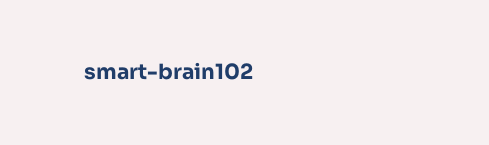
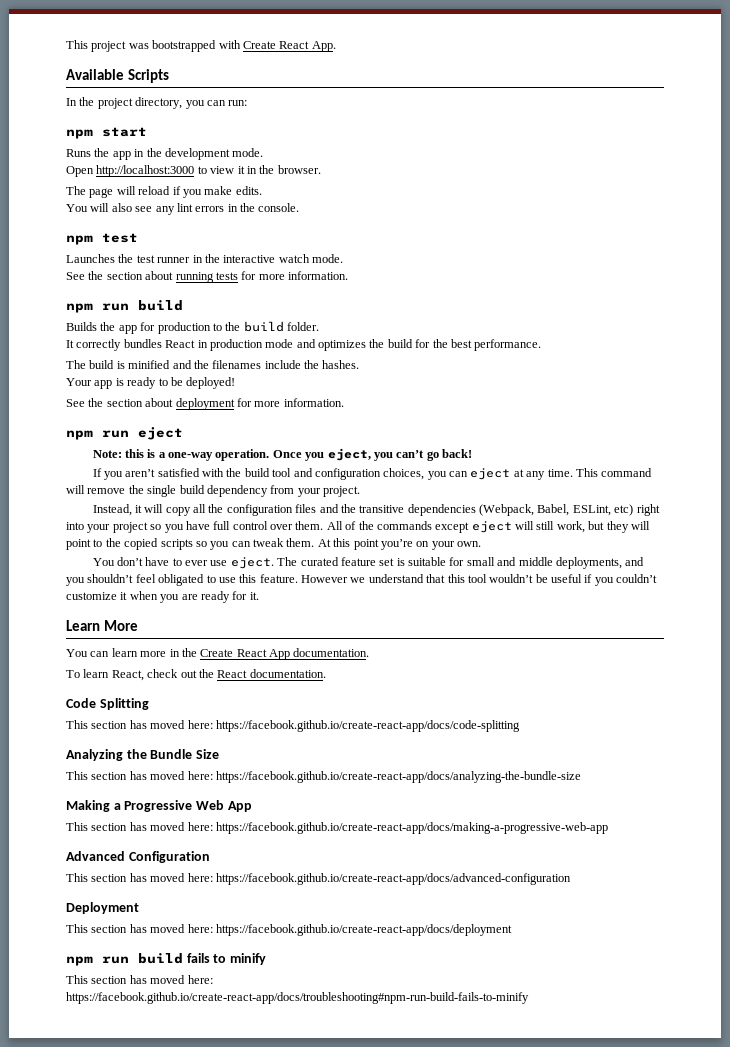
- smart-brain102
+ This project was bootstrapped with Create React App.
+ Available Scripts
+ In the project directory, you can run:
+ npm start
+ Runs the app in the development mode.
+ Open http://localhost:3000 to view it in the browser.
+ The page will reload if you make edits.
+ You will also see any lint errors in the console.
+ npm test
+ Launches the test runner in the interactive watch mode.
+ See the section about running tests for more information.
+ npm run build
+ Builds the app for production to the build folder.
+ It correctly bundles React in production mode and optimizes the build for the best performance.
+ The build is minified and the filenames include the hashes.
+ Your app is ready to be deployed!
+ See the section about deployment for more information.
+ npm run eject
+ Note: this is a one-way operation. Once you eject, you can’t go back!
+ If you aren’t satisfied with the build tool and configuration choices, you can eject at any time. This command will remove the single build dependency from your project.
+ Instead, it will copy all the configuration files and the transitive dependencies (Webpack, Babel, ESLint, etc) right into your project so you have full control over them. All of the commands except eject will still work, but they will point to the copied scripts so you can tweak them. At this point you’re on your own.
+ You don’t have to ever use eject. The curated feature set is suitable for small and middle deployments, and you shouldn’t feel obligated to use this feature. However we understand that this tool wouldn’t be useful if you couldn’t customize it when you are ready for it.
+ Learn More
+ You can learn more in the Create React App documentation.
+ To learn React, check out the React documentation.
+ Code Splitting
+ This section has moved here: https://facebook.github.io/create-react-app/docs/code-splitting
+ Analyzing the Bundle Size
+ This section has moved here: https://facebook.github.io/create-react-app/docs/analyzing-the-bundle-size
+ Making a Progressive Web App
+ This section has moved here: https://facebook.github.io/create-react-app/docs/making-a-progressive-web-app
+ Advanced Configuration
+ This section has moved here: https://facebook.github.io/create-react-app/docs/advanced-configuration
+ Deployment
+ This section has moved here: https://facebook.github.io/create-react-app/docs/deployment
+ npm run build fails to minify
+ This section has moved here: https://facebook.github.io/create-react-app/docs/troubleshooting#npm-run-build-fails-to-minify

